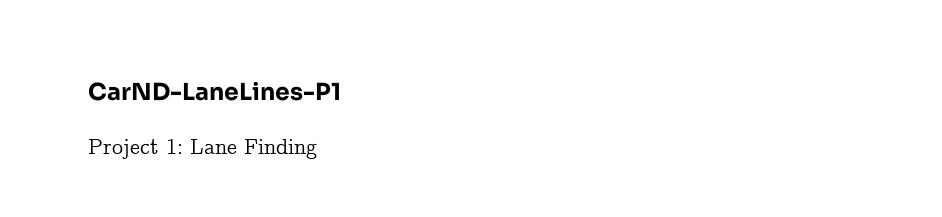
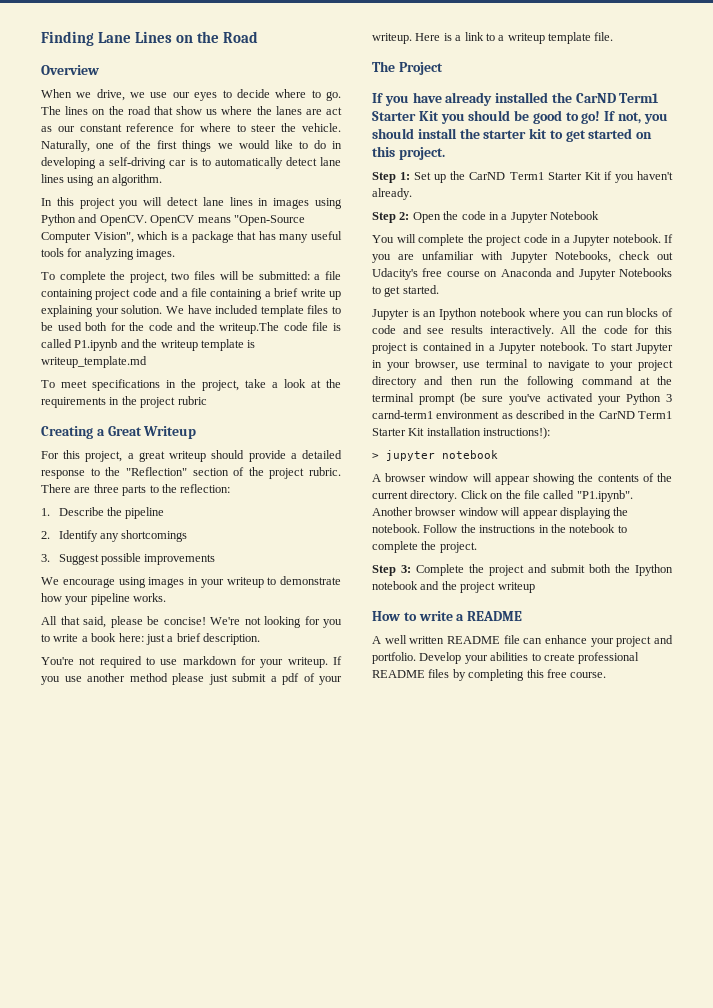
- CarND-LaneLines-P1
- Project 1: Lane Finding
+ Finding Lane Lines on the Road
+ Overview
+ When we drive, we use our eyes to decide where to go. The lines on the road that show us where the lanes are act as our constant reference for where to steer the vehicle. Naturally, one of the first things we would like to do in developing a self-driving car is to automatically detect lane lines using an algorithm.
+ In this project you will detect lane lines in images using Python and OpenCV. OpenCV means "Open-Source Computer Vision", which is a package that has many useful tools for analyzing images.
+ To complete the project, two files will be submitted: a file containing project code and a file containing a brief write up explaining your solution. We have included template files to be used both for the code and the writeup.The code file is called P1.ipynb and the writeup template is writeup_template.md
+ To meet specifications in the project, take a look at the requirements in the project rubric
+ Creating a Great Writeup
+ For this project, a great writeup should provide a detailed response to the "Reflection" section of the project rubric. There are three parts to the reflection:
+ 1. Describe the pipeline
+ 2. Identify any shortcomings
+ 3. Suggest possible improvements
+ We encourage using images in your writeup to demonstrate how your pipeline works.
+ All that said, please be concise! We're not looking for you to write a book here: just a brief description.
+ You're not required to use markdown for your writeup. If you use another method please just submit a pdf of your writeup. Here is a link to a writeup template file.
+ The Project
+ If you have already installed the CarND Term1 Starter Kit you should be good to go! If not, you should install the starter kit to get started on this project.
+ Step 1: Set up the CarND Term1 Starter Kit if you haven't already.
+ Step 2: Open the code in a Jupyter Notebook
+ You will complete the project code in a Jupyter notebook. If you are unfamiliar with Jupyter Notebooks, check out Udacity's free course on Anaconda and Jupyter Notebooks to get started.
+ Jupyter is an Ipython notebook where you can run blocks of code and see results interactively. All the code for this project is contained in a Jupyter notebook. To start Jupyter in your browser, use terminal to navigate to your project directory and then run the following command at the terminal prompt (be sure you've activated your Python 3 carnd-term1 environment as described in the CarND Term1 Starter Kit installation instructions!):
+ > jupyter notebook
+ A browser window will appear showing the contents of the current directory. Click on the file called "P1.ipynb". Another browser window will appear displaying the notebook. Follow the instructions in the notebook to complete the project.
+ Step 3: Complete the project and submit both the Ipython notebook and the project writeup
+ How to write a README
+ A well written README file can enhance your project and portfolio. Develop your abilities to create professional README files by completing this free course.

